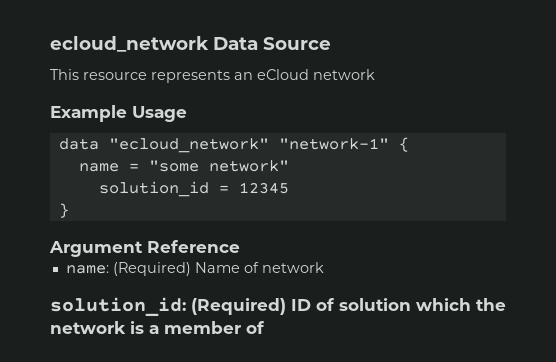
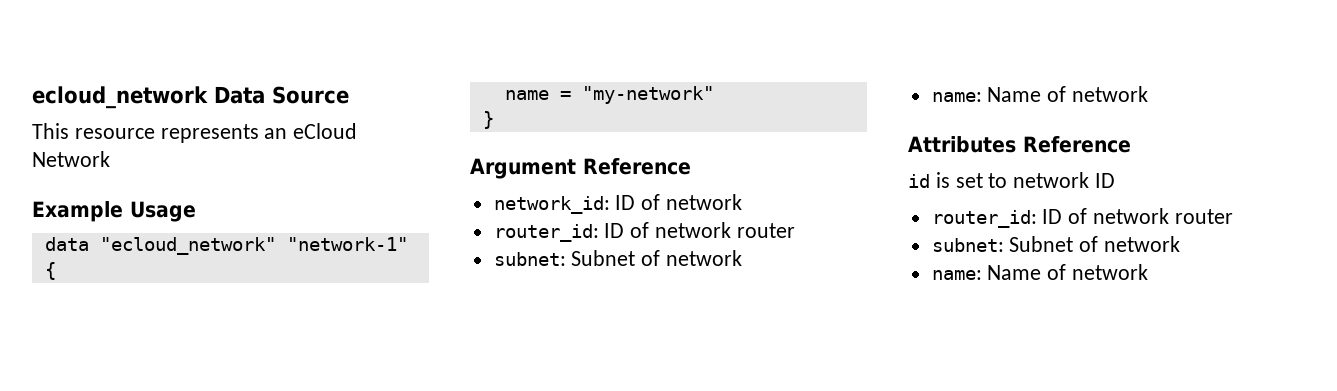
- This resource represents an eCloud network
+ This resource represents an eCloud Network
- name = "some network"
- solution_id = 12345
+ name = "my-network"
  }
  Argument Reference
- name: (Required) Name of network
+ network_id: ID of network
+ router_id: ID of network router
+ subnet: Subnet of network
+ name: Name of network
- solution_id: (Required) ID of solution which the network is a member of
+ Attributes Reference
+ id is set to network ID
+ router_id: ID of network router
+ subnet: Subnet of network
+ name: Name of network

